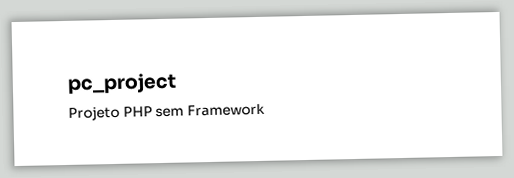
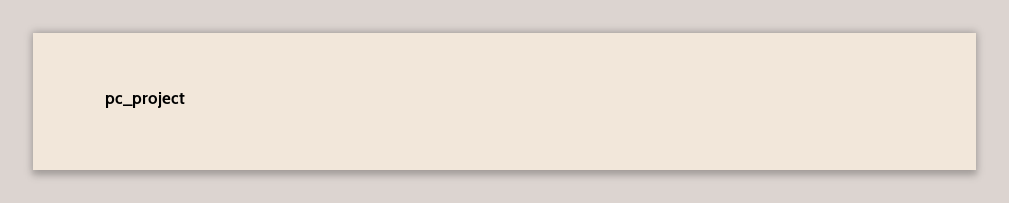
- Projeto PHP sem Framework

